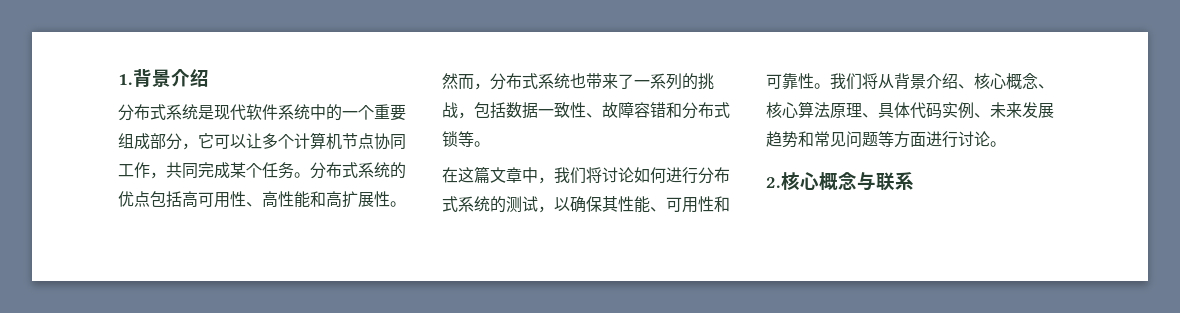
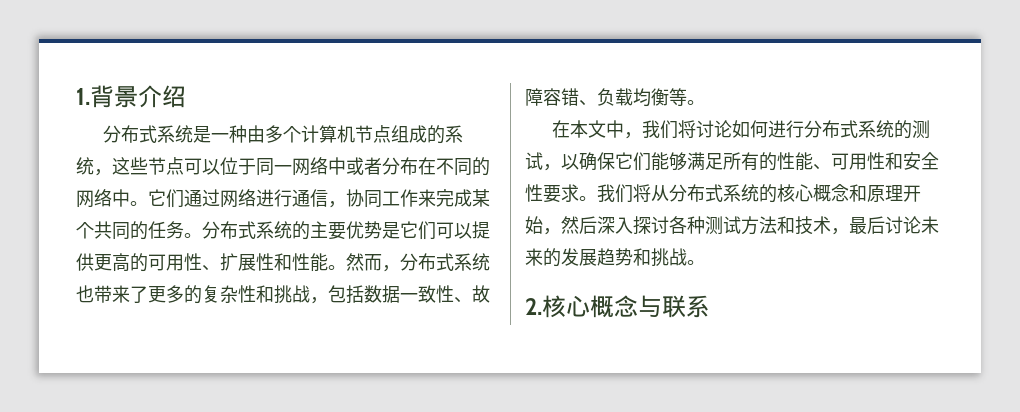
- 分布式系统是现代软件系统中的一个重要组成部分，它可以让多个计算机节点协同工作，共同完成某个任务。
+ 分布式系统是一种由多个计算机节点组成的系统，这些节点可以位于同一网络中或者分布在不同的网络中。它们通过网络进行通信，协同工作来完成某个共同的任务。
- 分布式系统的优点包括高可用性、高性能和高扩展性。
+ 分布式系统的主要优势是它们可以提供更高的可用性、扩展性和性能。
- 然而，分布式系统也带来了一系列的挑战，包括数据一致性、故障容错和分布式锁等。
+ 然而，分布式系统也带来了更多的复杂性和挑战，包括数据一致性、故障容错、负载均衡等。
- 在这篇文章中，我们将讨论如何进行分布式系统的测试，以确保其性能、可用性和可靠性。我们将从背景介绍、核心概念、核心算法原理、具体代码实例、未来发展趋势和常见问题等方面进行讨论。
+ 在本文中，我们将讨论如何进行分布式系统的测试，以确保它们能够满足所有的性能、可用性和安全性要求。我们将从分布式系统的核心概念和原理开始，然后深入探讨各种测试方法和技术，最后讨论未来的发展趋势和挑战。

